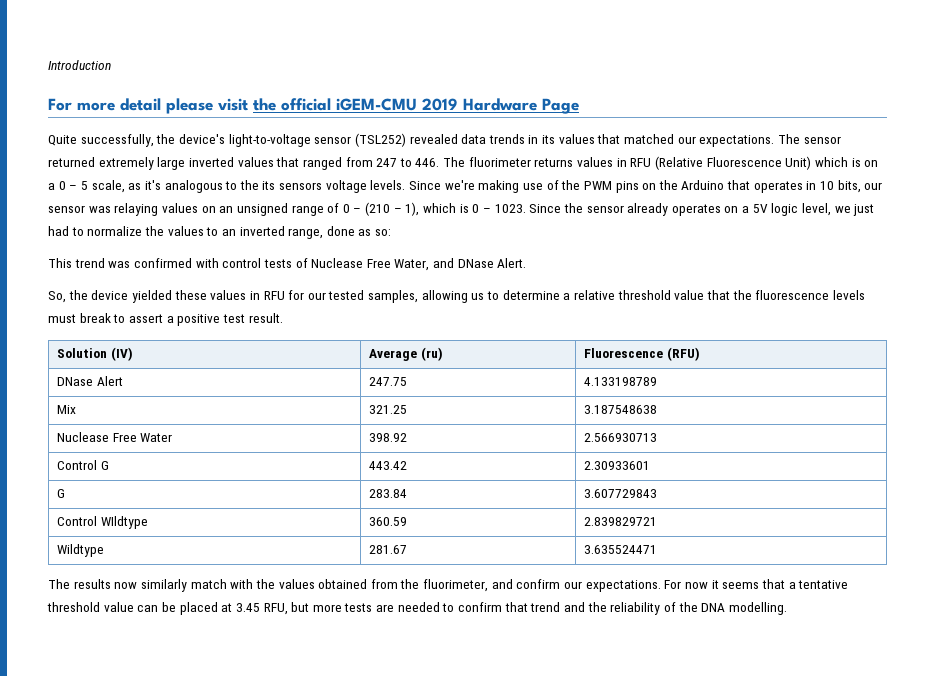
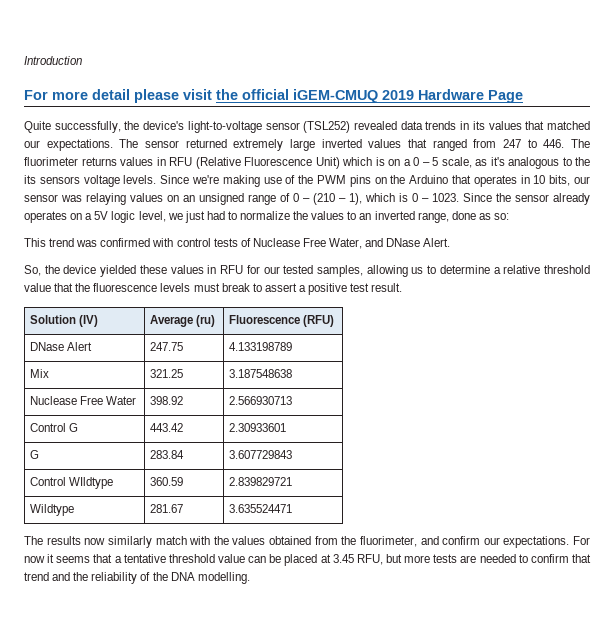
- For more detail please visit the official iGEM-CMU 2019 Hardware Page
+ For more detail please visit the official iGEM-CMUQ 2019 Hardware Page

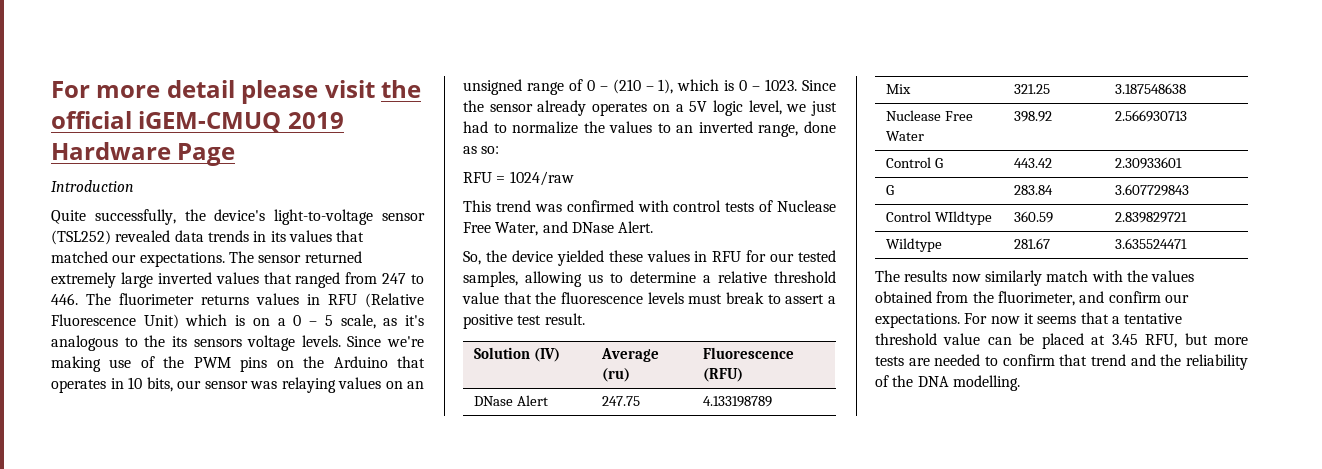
- Introduction
+ Introduction
+ RFU = 1024/raw

